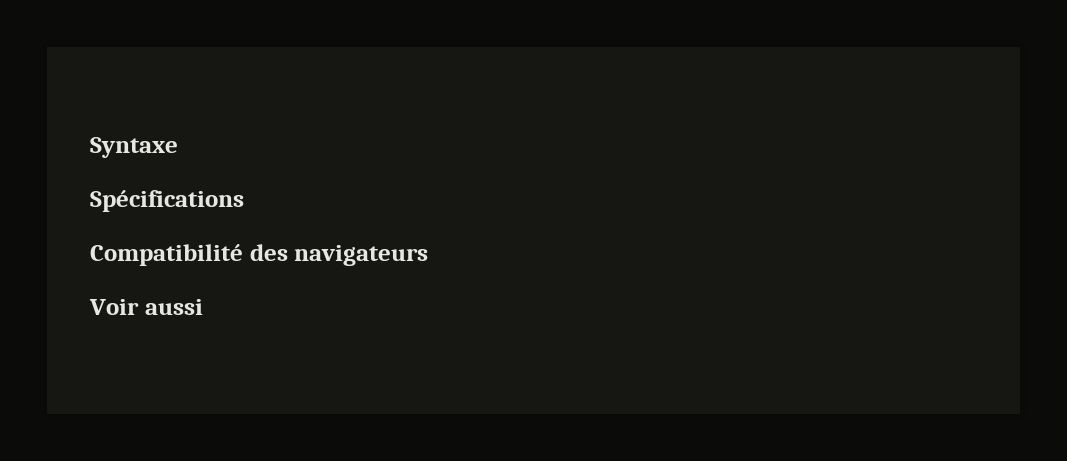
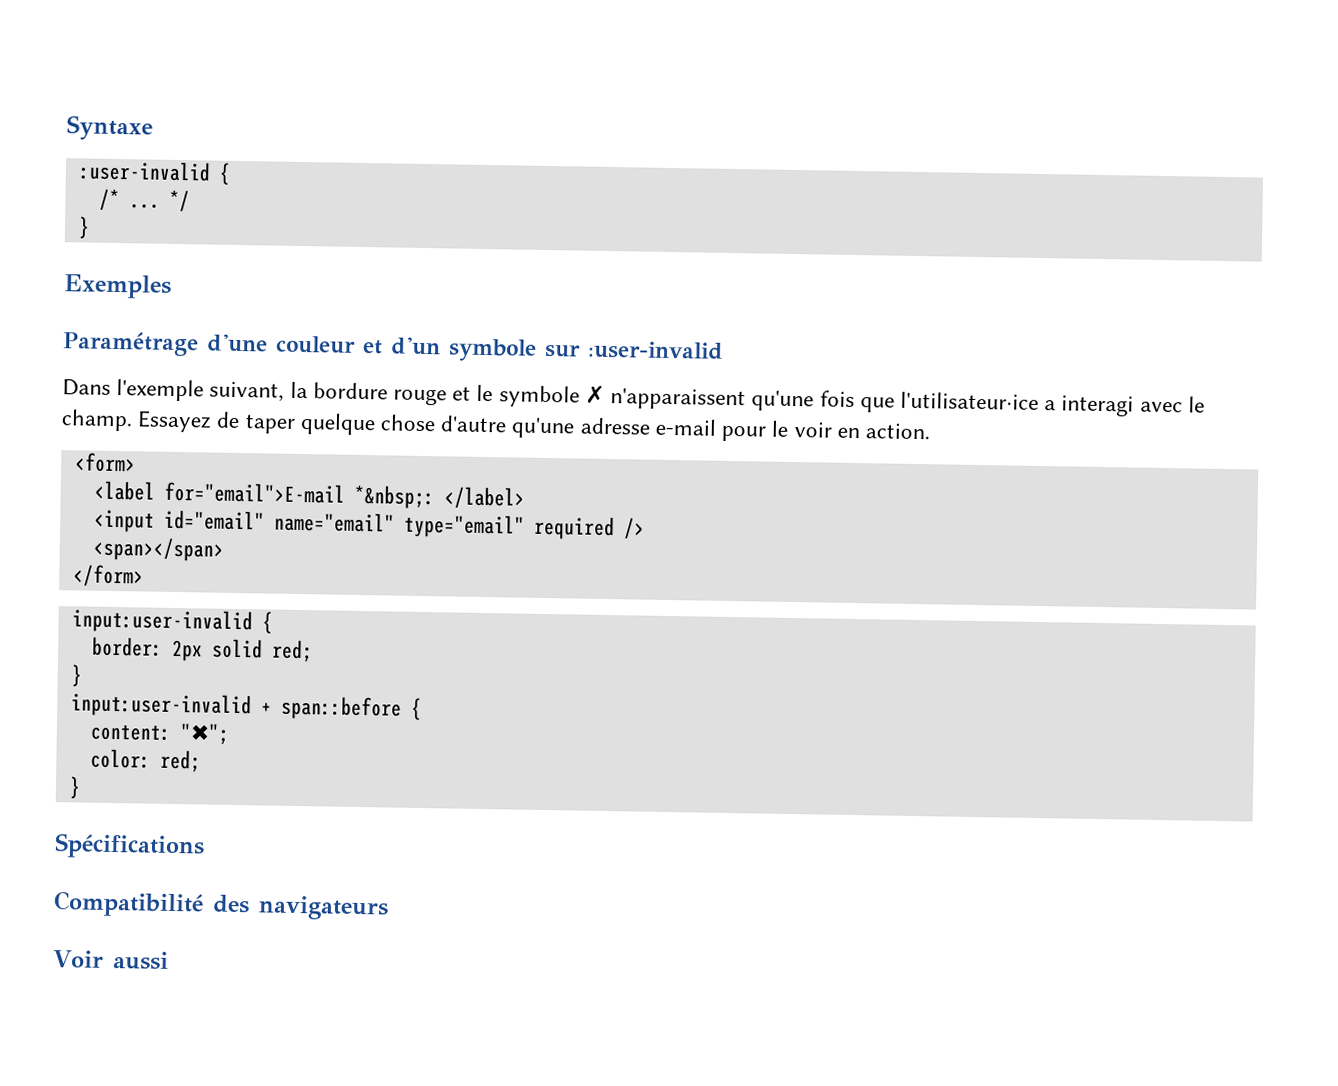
+ :user-invalid {
+ /* ... */
+ }
+ Exemples
+ Paramétrage d'une couleur et d'un symbole sur :user-invalid
+ Dans l'exemple suivant, la bordure rouge et le symbole ✗ n'apparaissent qu'une fois que l'utilisateur·ice a interagi avec le champ. Essayez de taper quelque chose d'autre qu'une adresse e-mail pour le voir en action.
+ <form>
+ <label for="email">E-mail *&nbsp;: </label>
+ <input id="email" name="email" type="email" required />
+ <span></span>
+ </form>
+ input:user-invalid {
+ border: 2px solid red;
+ }
+ input:user-invalid + span::before {
+ content: "✖";
+ color: red;
+ }

